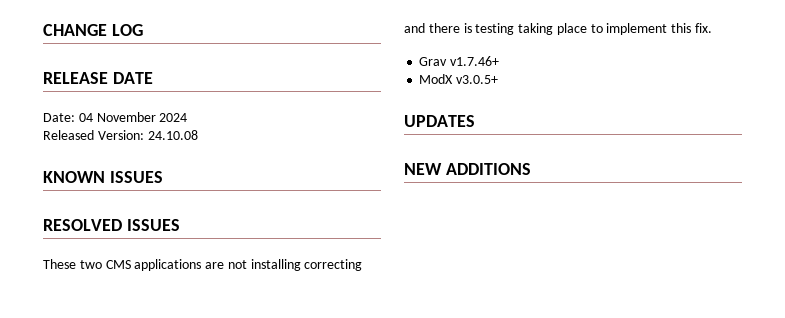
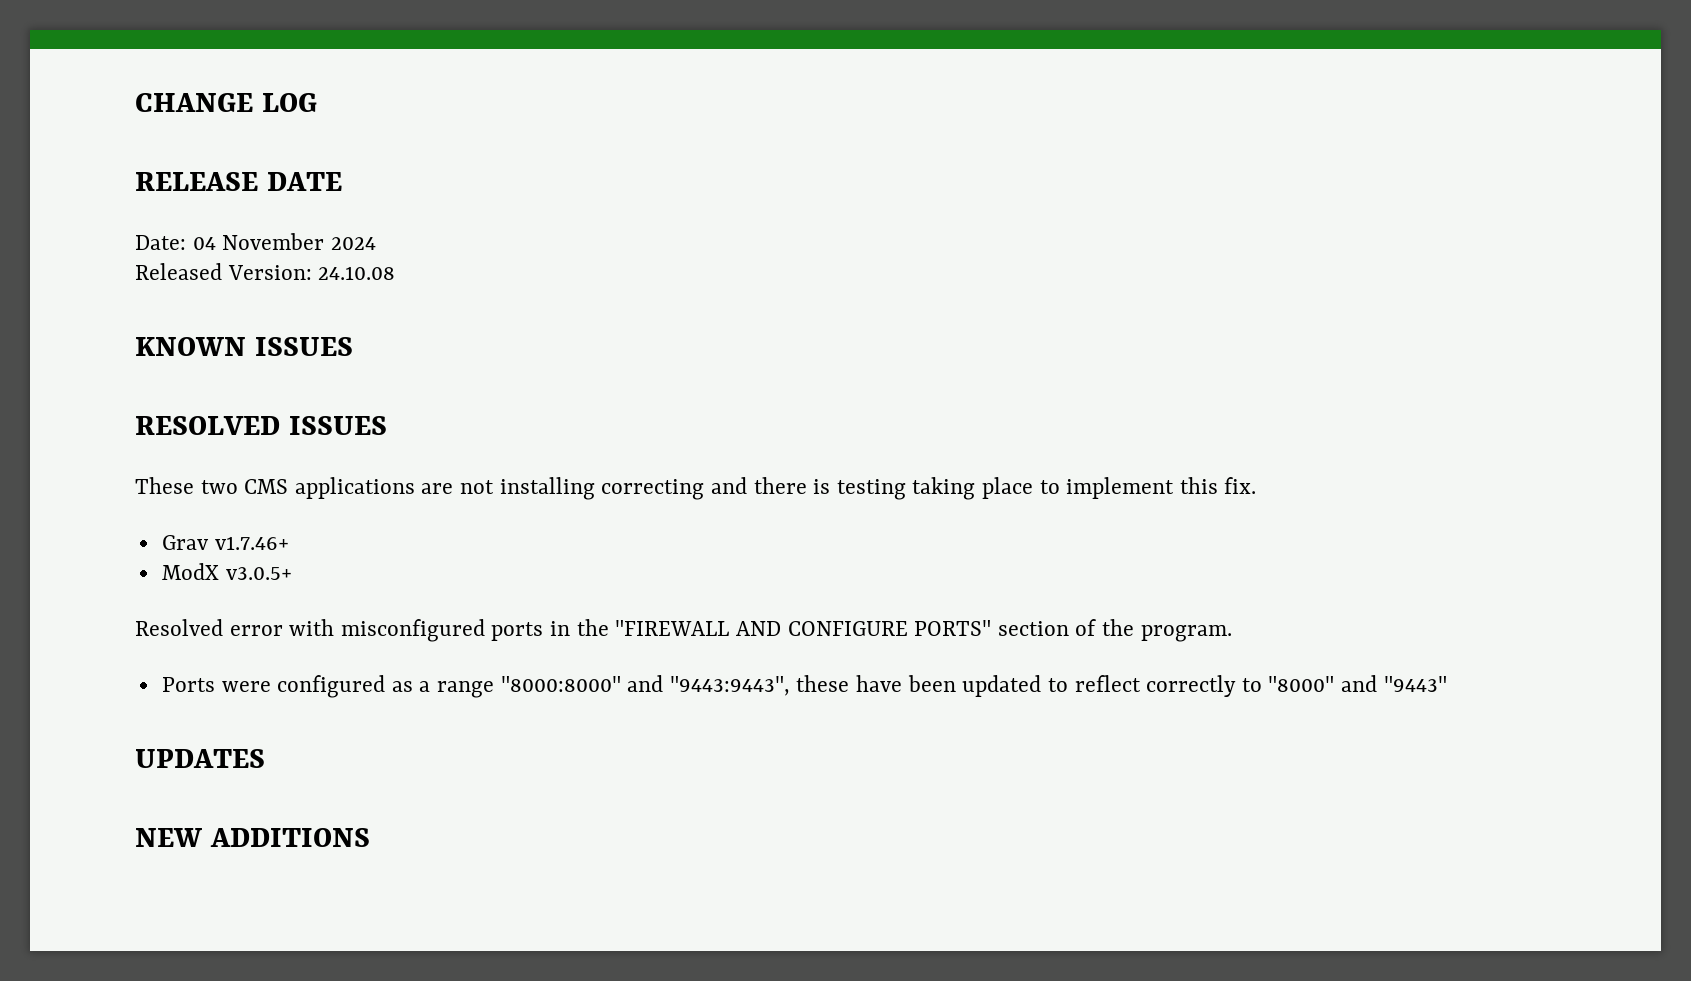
+ Resolved error with misconfigured ports in the "FIREWALL AND CONFIGURE PORTS" section of the program.
+ Ports were configured as a range "8000:8000" and "9443:9443", these have been updated to reflect correctly to "8000" and "9443"

